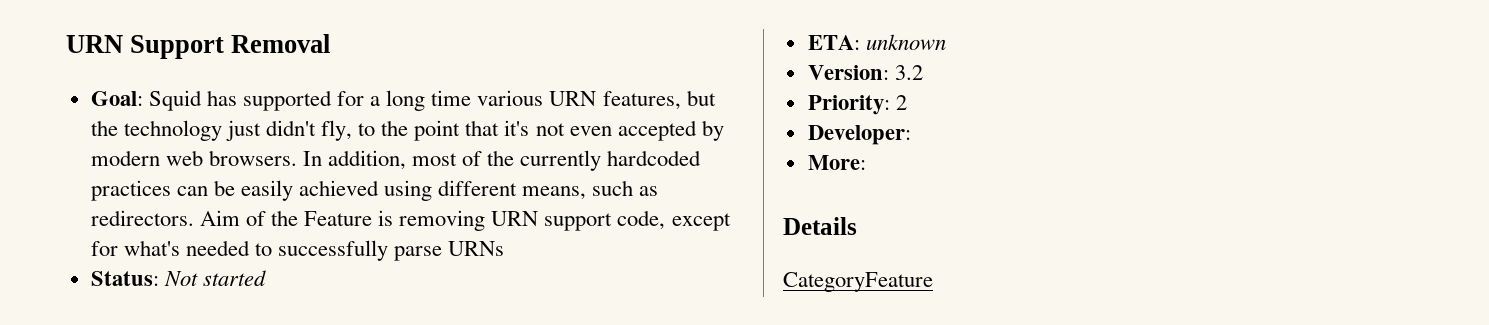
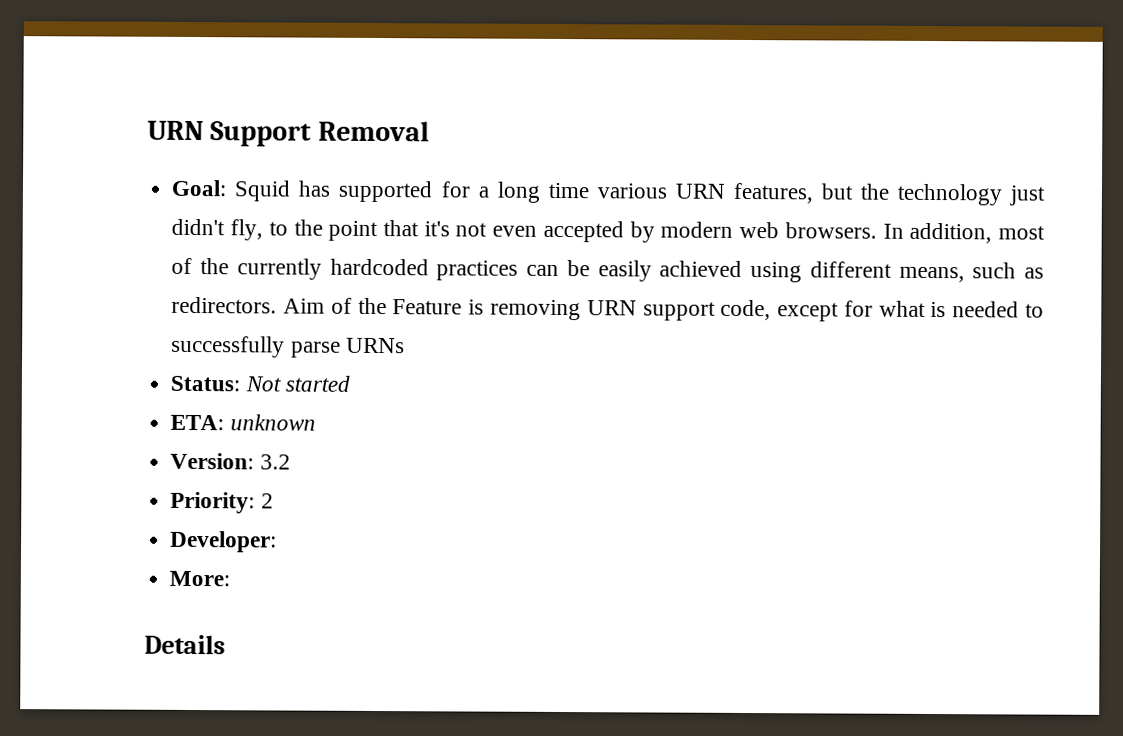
- Aim of the Feature is removing URN support code, except for what's needed to successfully parse URNs
+ Aim of the Feature is removing URN support code, except for what is needed to successfully parse URNs
- CategoryFeature

